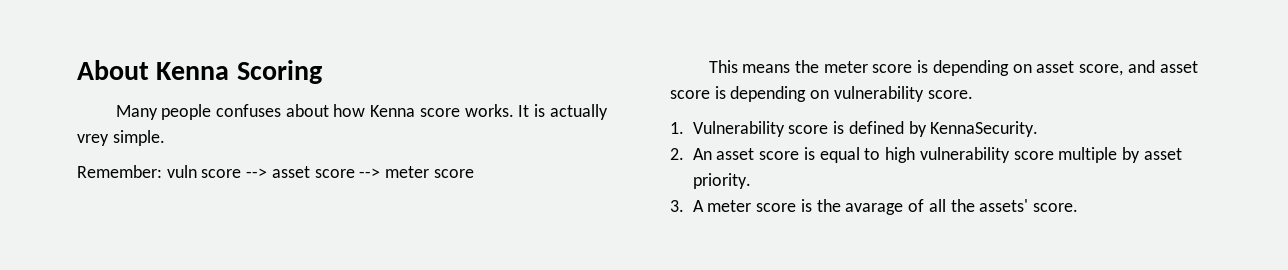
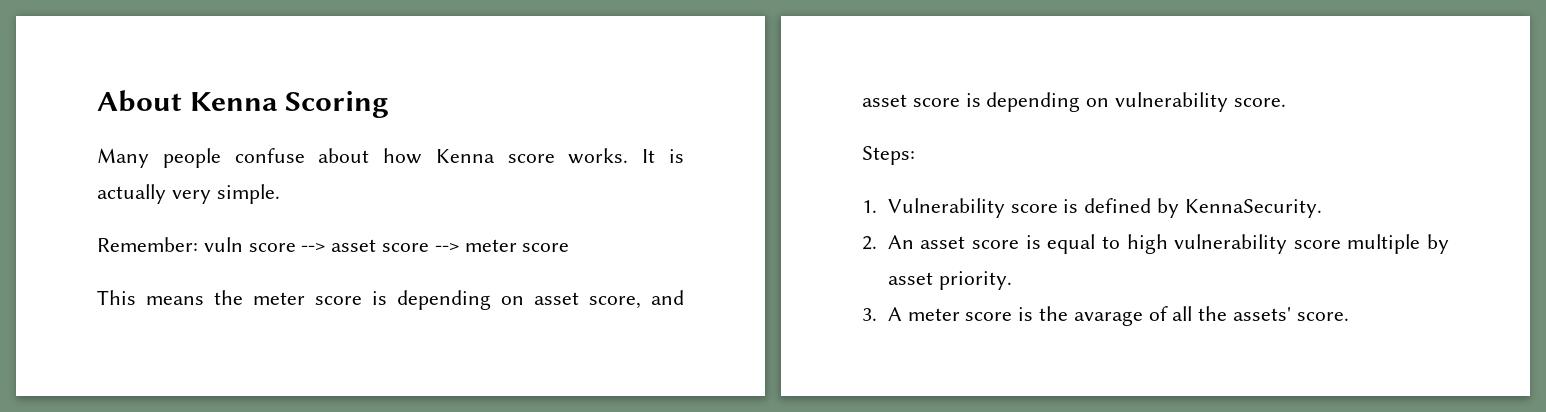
- Many people confuses about how Kenna score works.
+ Many people confuse about how Kenna score works.
- It is actually vrey simple.
+ It is actually very simple.
+ Steps:

